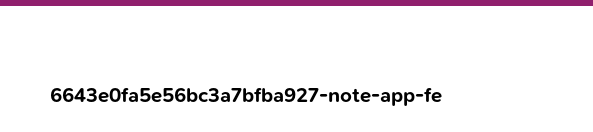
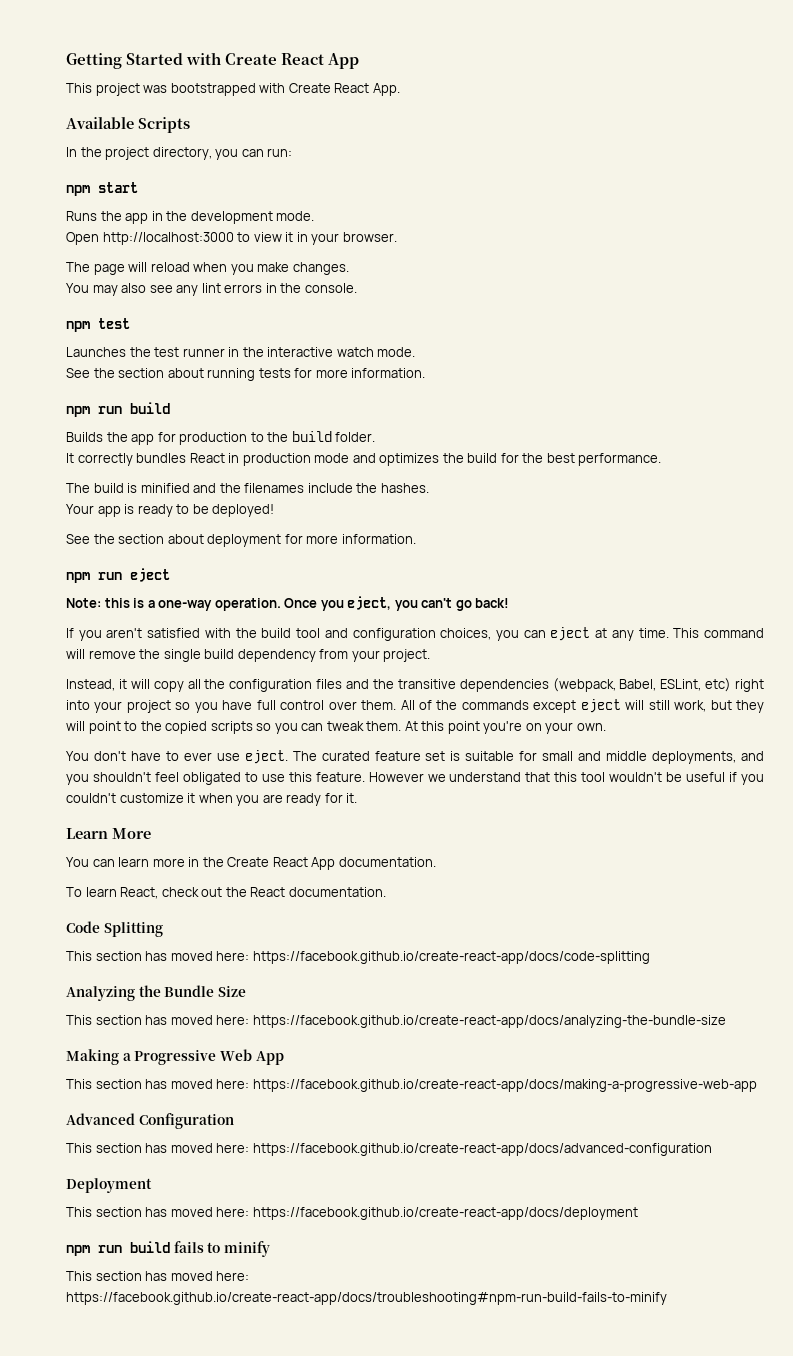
- 6643e0fa5e56bc3a7bfba927-note-app-fe
+ Getting Started with Create React App
+ This project was bootstrapped with Create React App.
+ Available Scripts
+ In the project directory, you can run:
+ npm start
+ Runs the app in the development mode.
+ Open http://localhost:3000 to view it in your browser.
+ The page will reload when you make changes.
+ You may also see any lint errors in the console.
+ npm test
+ Launches the test runner in the interactive watch mode.
+ See the section about running tests for more information.
+ npm run build
+ Builds the app for production to the build folder.
+ It correctly bundles React in production mode and optimizes the build for the best performance.
+ The build is minified and the filenames include the hashes.
+ Your app is ready to be deployed!
+ See the section about deployment for more information.
+ npm run eject
+ Note: this is a one-way operation. Once you eject, you can't go back!
+ If you aren't satisfied with the build tool and configuration choices, you can eject at any time. This command will remove the single build dependency from your project.
+ Instead, it will copy all the configuration files and the transitive dependencies (webpack, Babel, ESLint, etc) right into your project so you have full control over them. All of the commands except eject will still work, but they will point to the copied scripts so you can tweak them. At this point you're on your own.
+ You don't have to ever use eject. The curated feature set is suitable for small and middle deployments, and you shouldn't feel obligated to use this feature. However we understand that this tool wouldn't be useful if you couldn't customize it when you are ready for it.
+ Learn More
+ You can learn more in the Create React App documentation.
+ To learn React, check out the React documentation.
+ Code Splitting
+ This section has moved here: https://facebook.github.io/create-react-app/docs/code-splitting
+ Analyzing the Bundle Size
+ This section has moved here: https://facebook.github.io/create-react-app/docs/analyzing-the-bundle-size
+ Making a Progressive Web App
+ This section has moved here: https://facebook.github.io/create-react-app/docs/making-a-progressive-web-app
+ Advanced Configuration
+ This section has moved here: https://facebook.github.io/create-react-app/docs/advanced-configuration
+ Deployment
+ This section has moved here: https://facebook.github.io/create-react-app/docs/deployment
+ npm run build fails to minify
+ This section has moved here: https://facebook.github.io/create-react-app/docs/troubleshooting#npm-run-build-fails-to-minify

